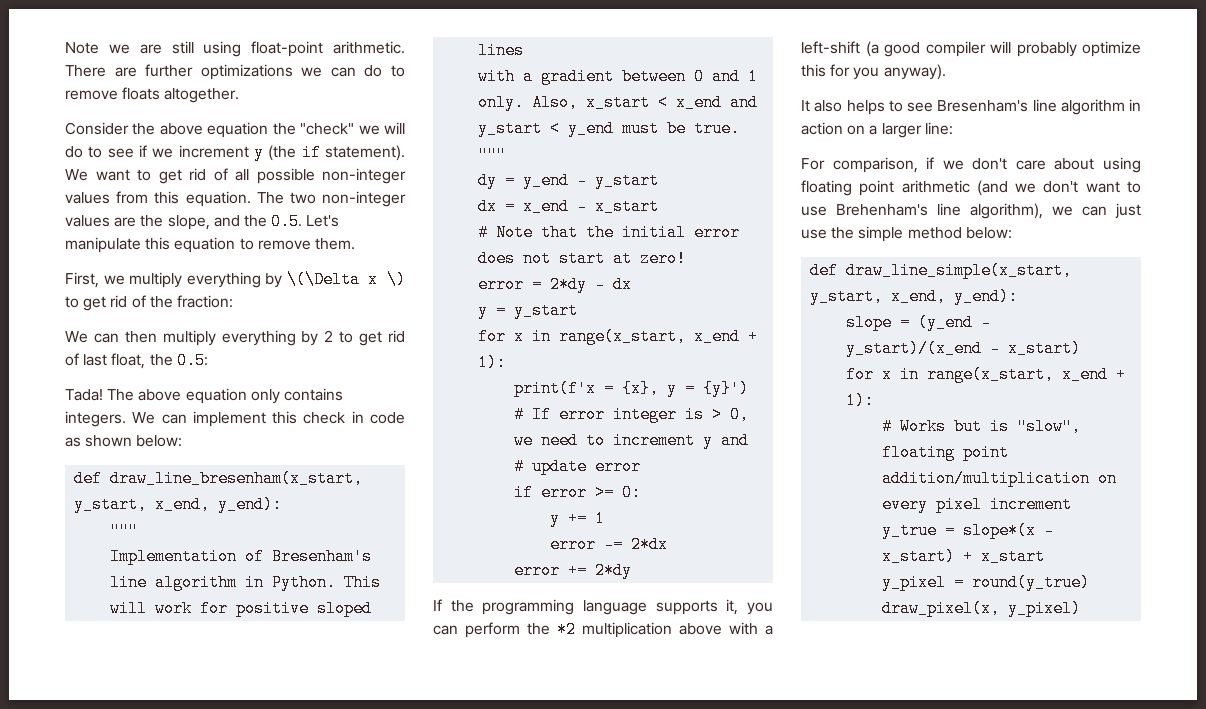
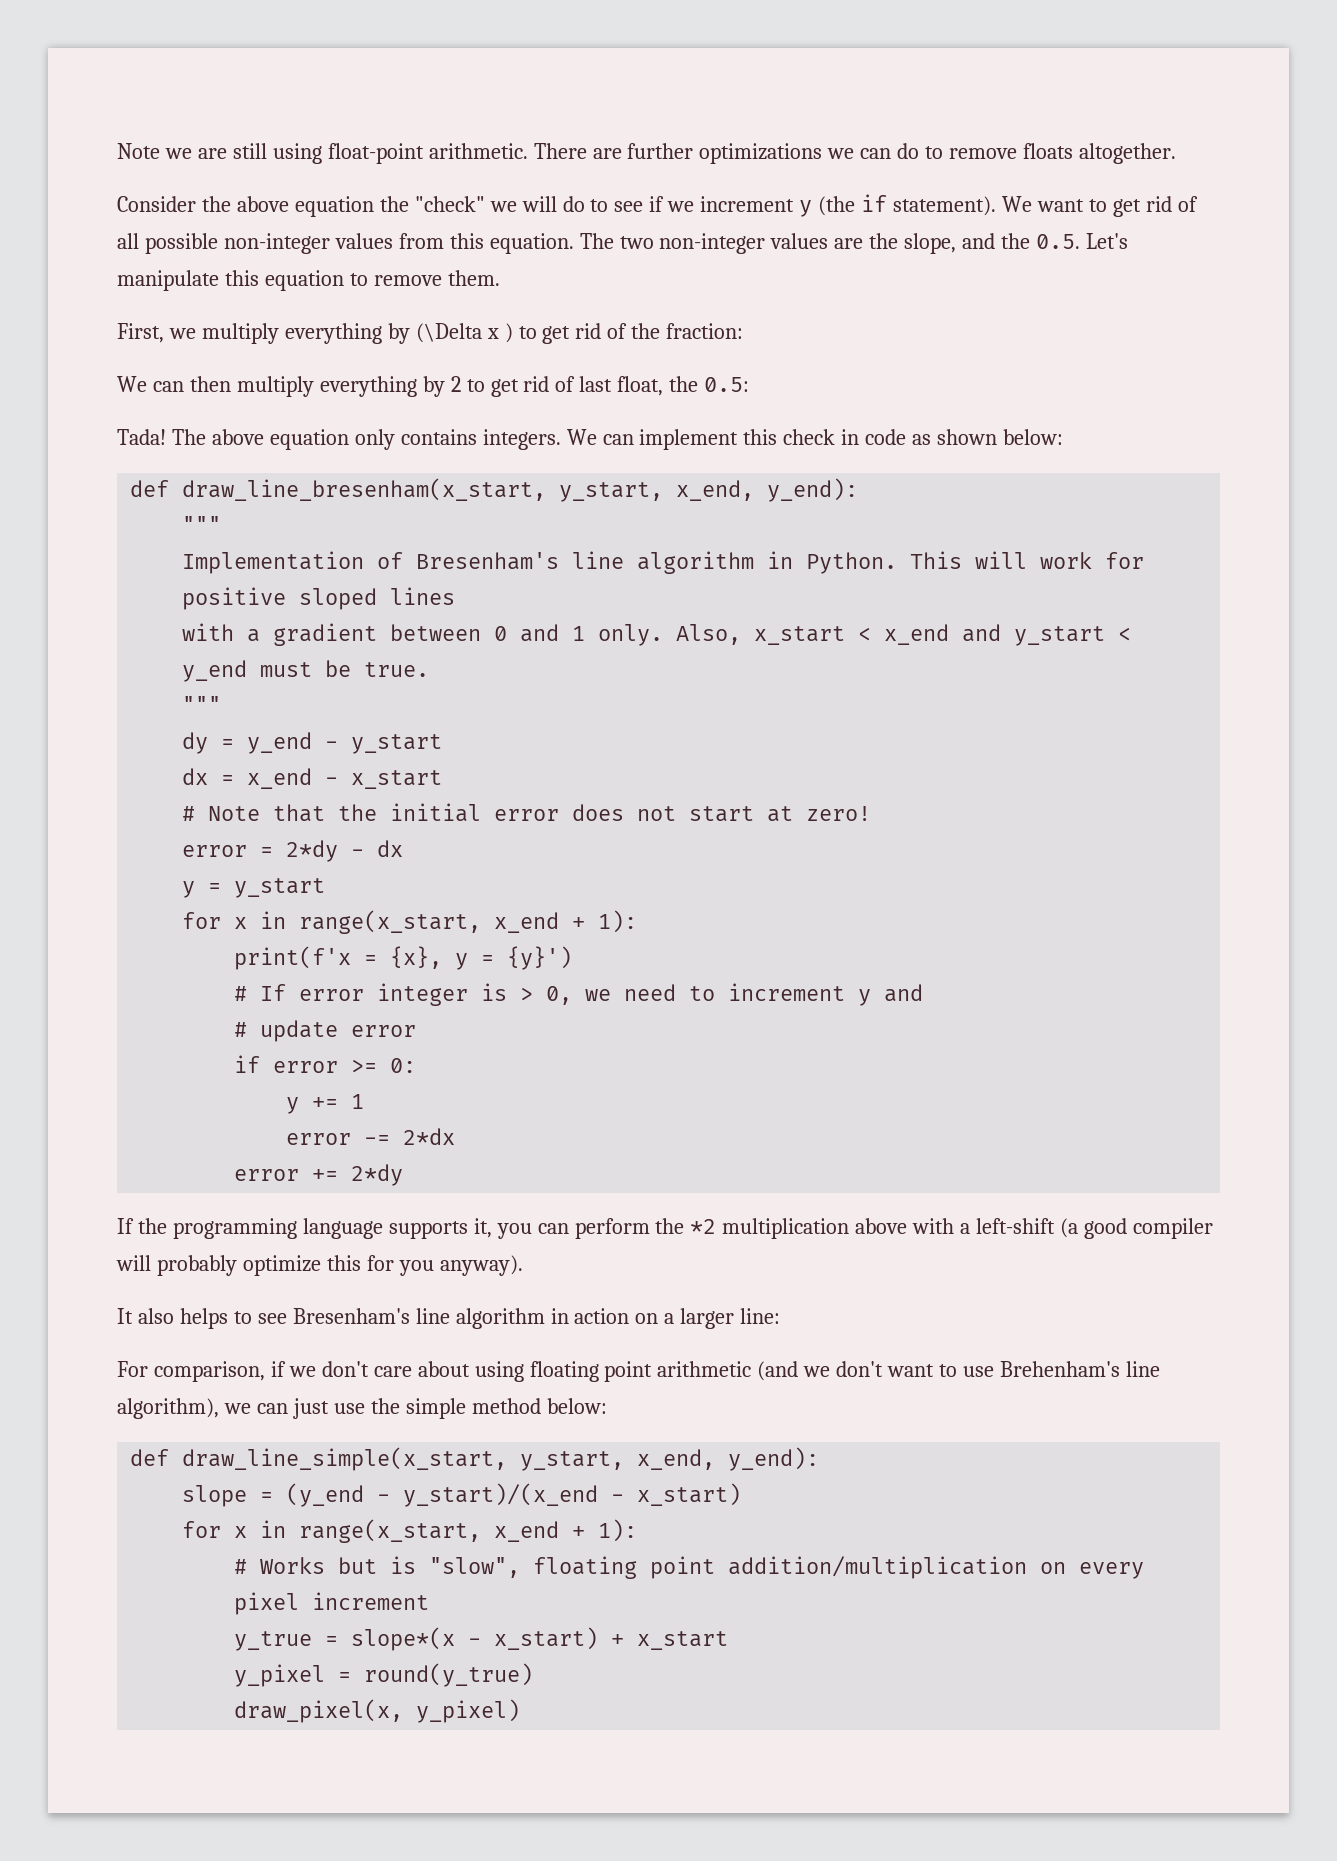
- First, we multiply everything by \(\Delta x \) to get rid of the fraction:
+ First, we multiply everything by (\Delta x ) to get rid of the fraction:

